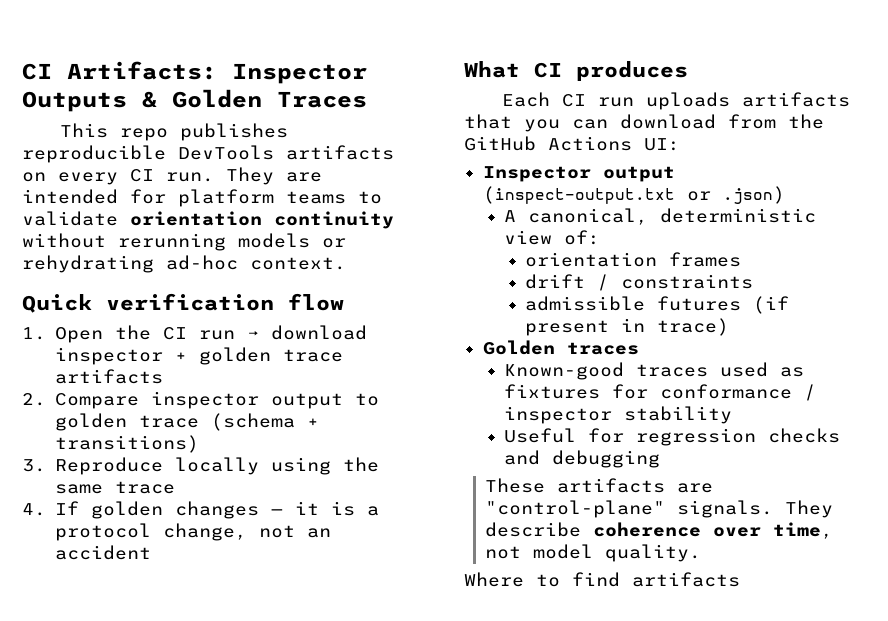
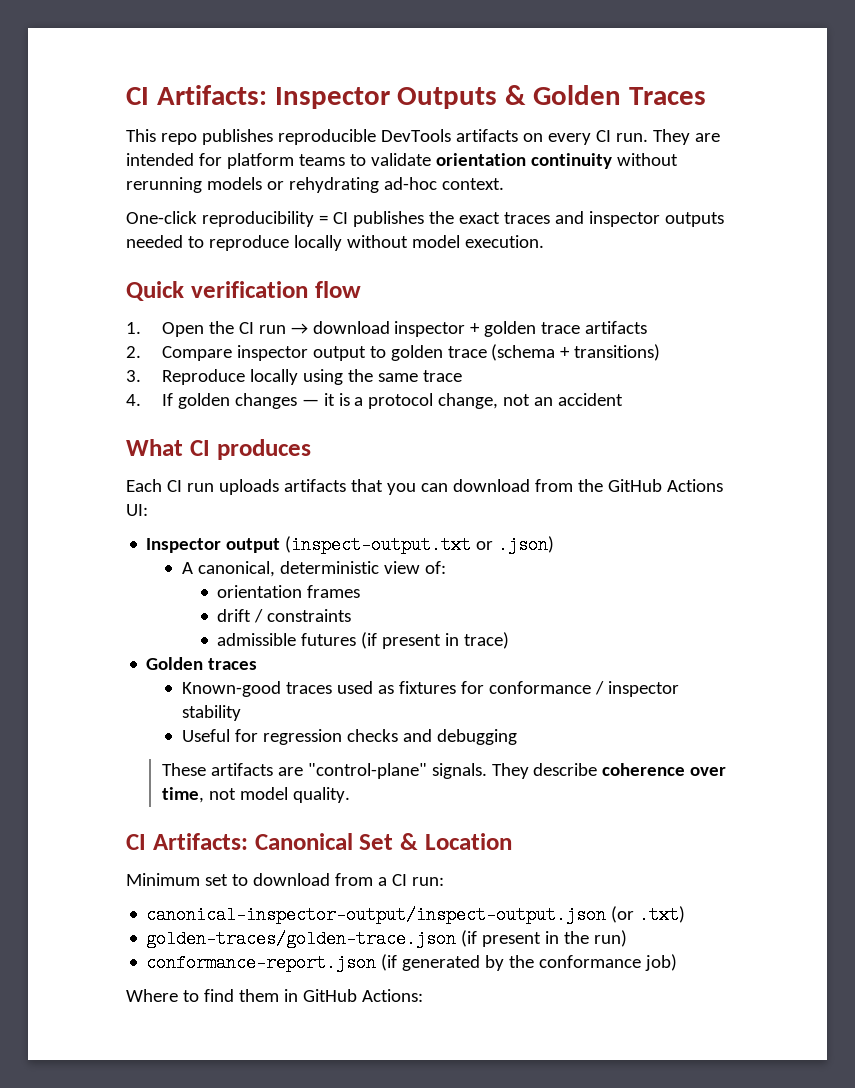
+ One-click reproducibility = CI publishes the exact traces and inspector outputs needed to reproduce locally without model execution.
+ CI Artifacts: Canonical Set & Location
+ Minimum set to download from a CI run:
+ canonical-inspector-output/inspect-output.json (or .txt)
+ golden-traces/golden-trace.json (if present in the run)
+ conformance-report.json (if generated by the conformance job)
- Where to find artifacts
+ Where to find them in GitHub Actions:

